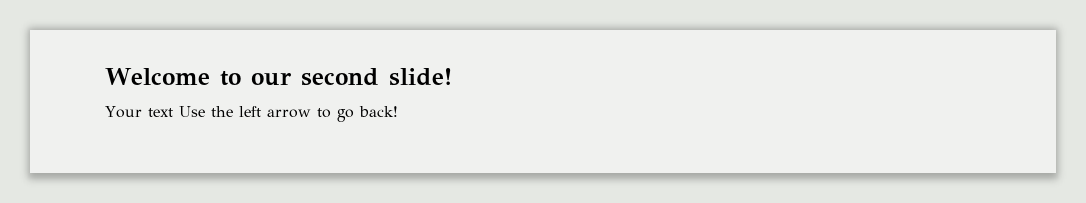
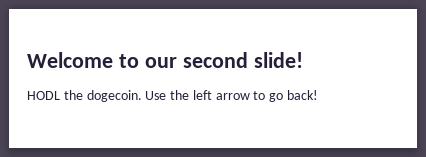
- Your text Use the left arrow to go back!
+ HODL the dogecoin. Use the left arrow to go back!

